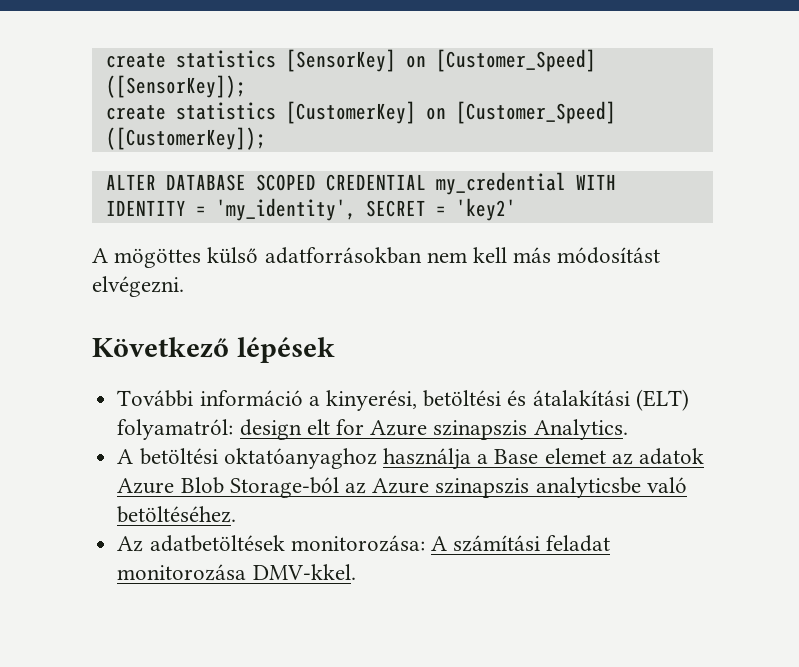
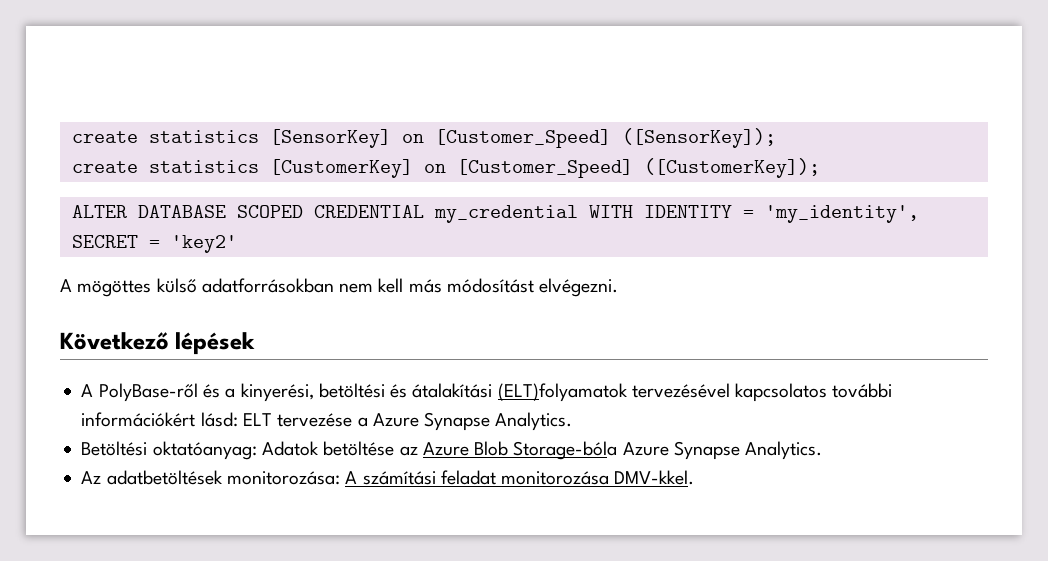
- További információ a kinyerési, betöltési és átalakítási (ELT) folyamatról: design elt for Azure szinapszis Analytics.
- A betöltési oktatóanyaghoz használja a Base elemet az adatok Azure Blob Storage-ból az Azure szinapszis analyticsbe való betöltéséhez.
+ A PolyBase-ről és a kinyerési, betöltési és átalakítási (ELT)folyamatok tervezésével kapcsolatos további információkért lásd: ELT tervezése a Azure Synapse Analytics.
+ Betöltési oktatóanyag: Adatok betöltése az Azure Blob Storage-bóla Azure Synapse Analytics.

